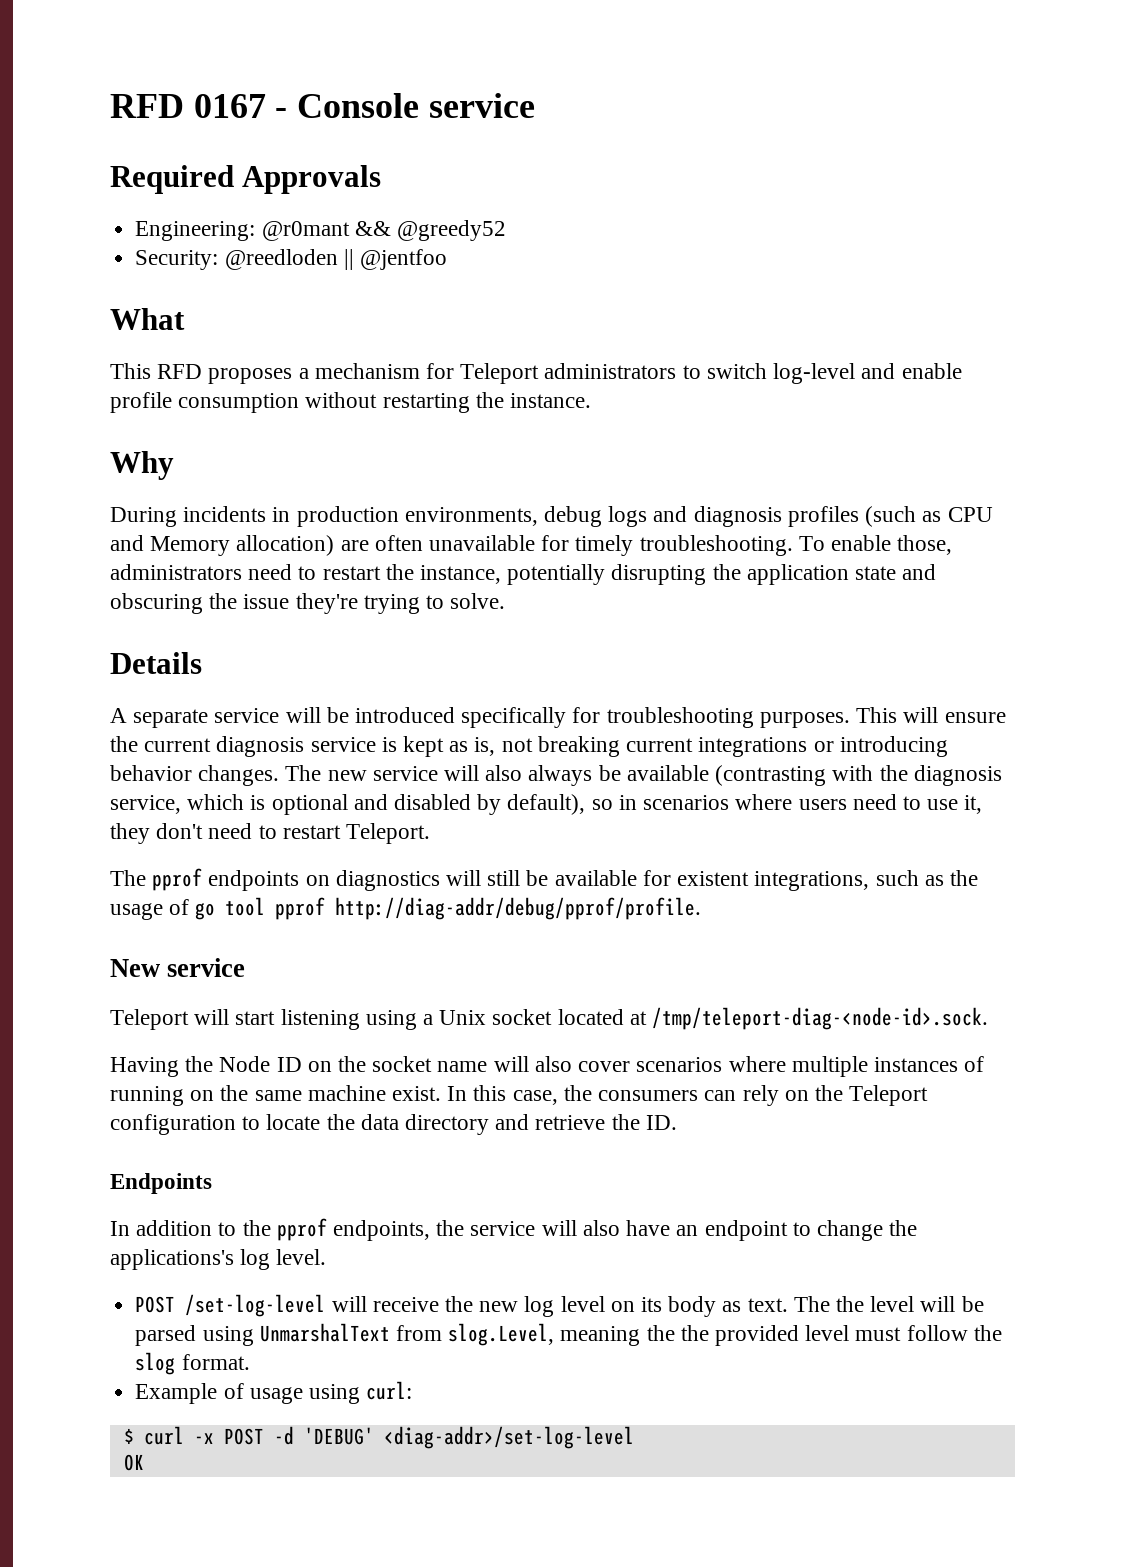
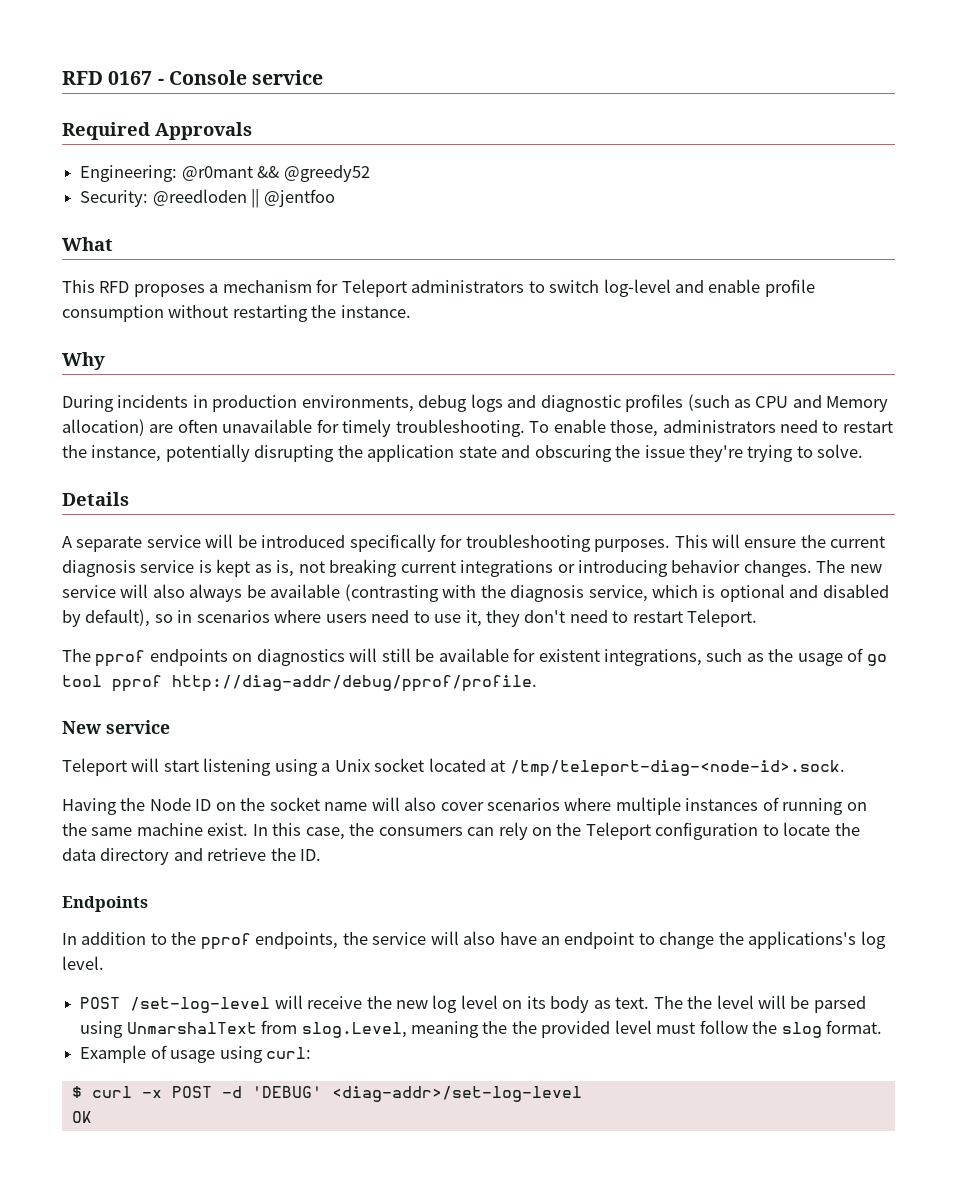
- During incidents in production environments, debug logs and diagnosis profiles (such as CPU and Memory allocation) are often unavailable for timely troubleshooting.
+ During incidents in production environments, debug logs and diagnostic profiles (such as CPU and Memory allocation) are often unavailable for timely troubleshooting.

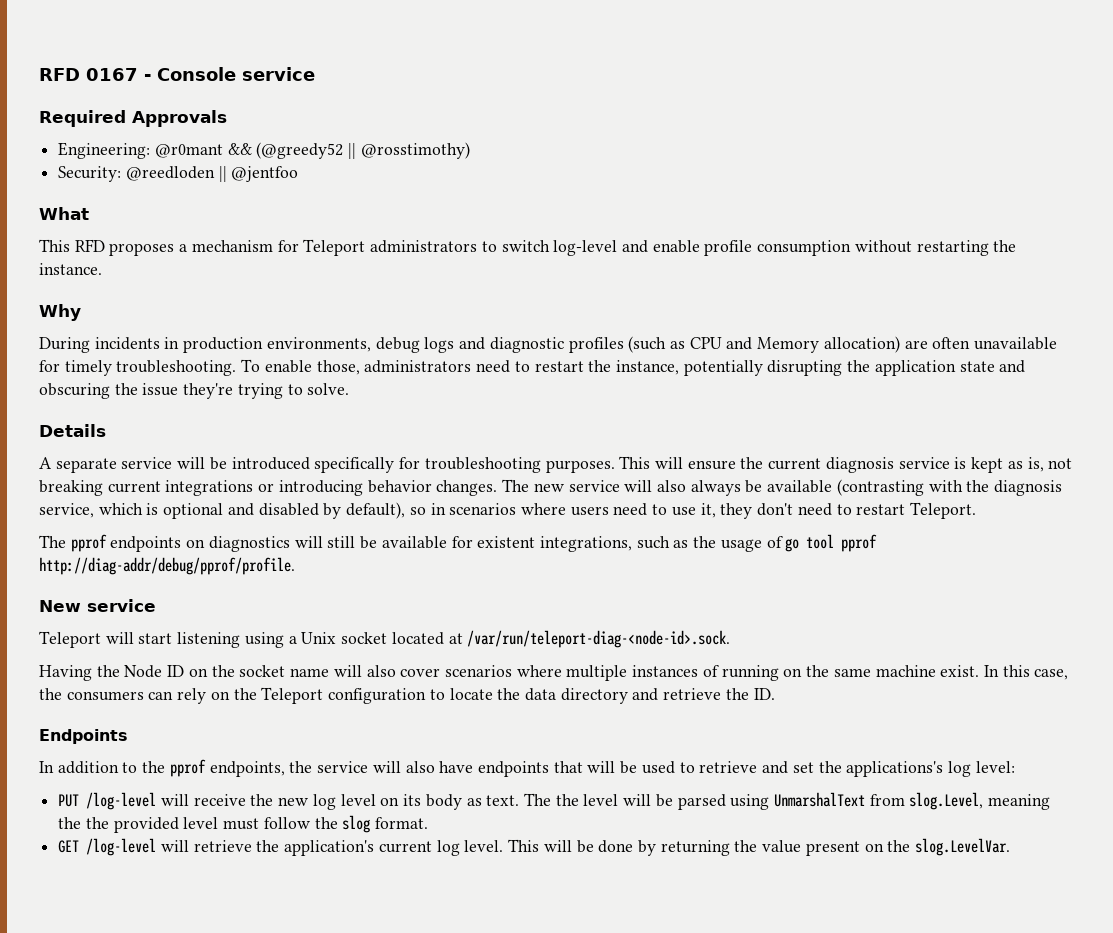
- Engineering: @r0mant && @greedy52
+ Engineering: @r0mant && (@greedy52 || @rosstimothy)
- Teleport will start listening using a Unix socket located at /tmp/teleport-diag-<node-id>.sock.
+ Teleport will start listening using a Unix socket located at /var/run/teleport-diag-<node-id>.sock.
- In addition to the pprof endpoints, the service will also have an endpoint to change the applications's log level.
- POST /set-log-level will receive the new log level on its body as text.
+ In addition to the pprof endpoints, the service will also have endpoints that will be used to retrieve and set the applications's log level:
+ PUT /log-level will receive the new log level on its body as text.
- Example of usage using curl:
- $ curl -x POST -d 'DEBUG' <diag-addr>/set-log-level
- OK
+ GET /log-level will retrieve the application's current log level. This will be done by returning the value present on the slog.LevelVar.

